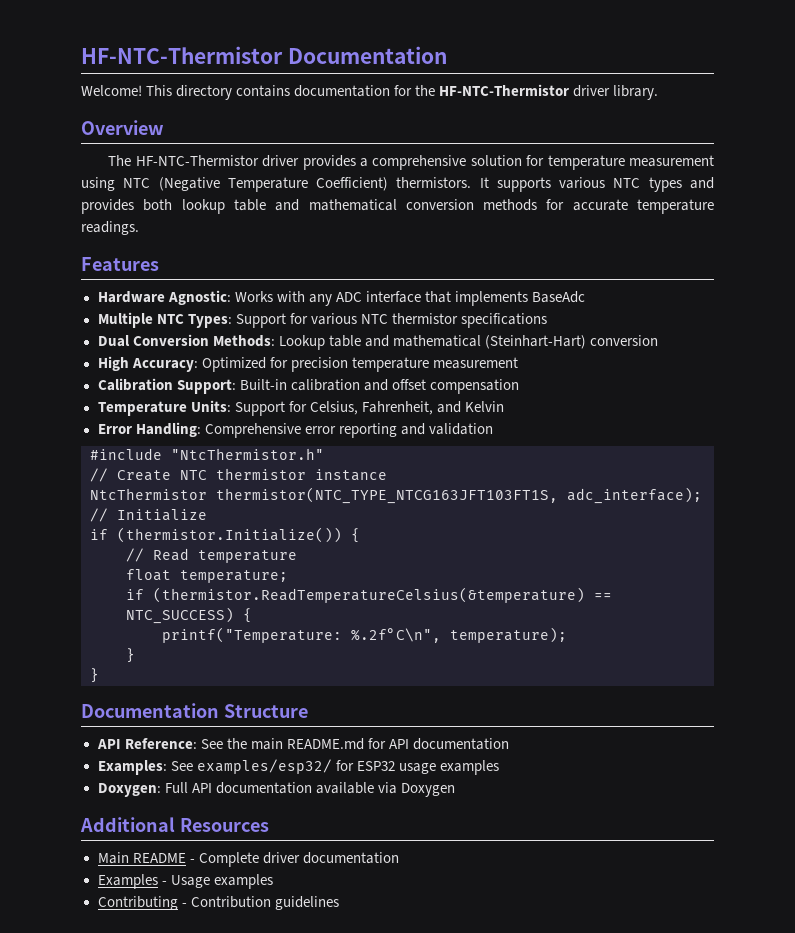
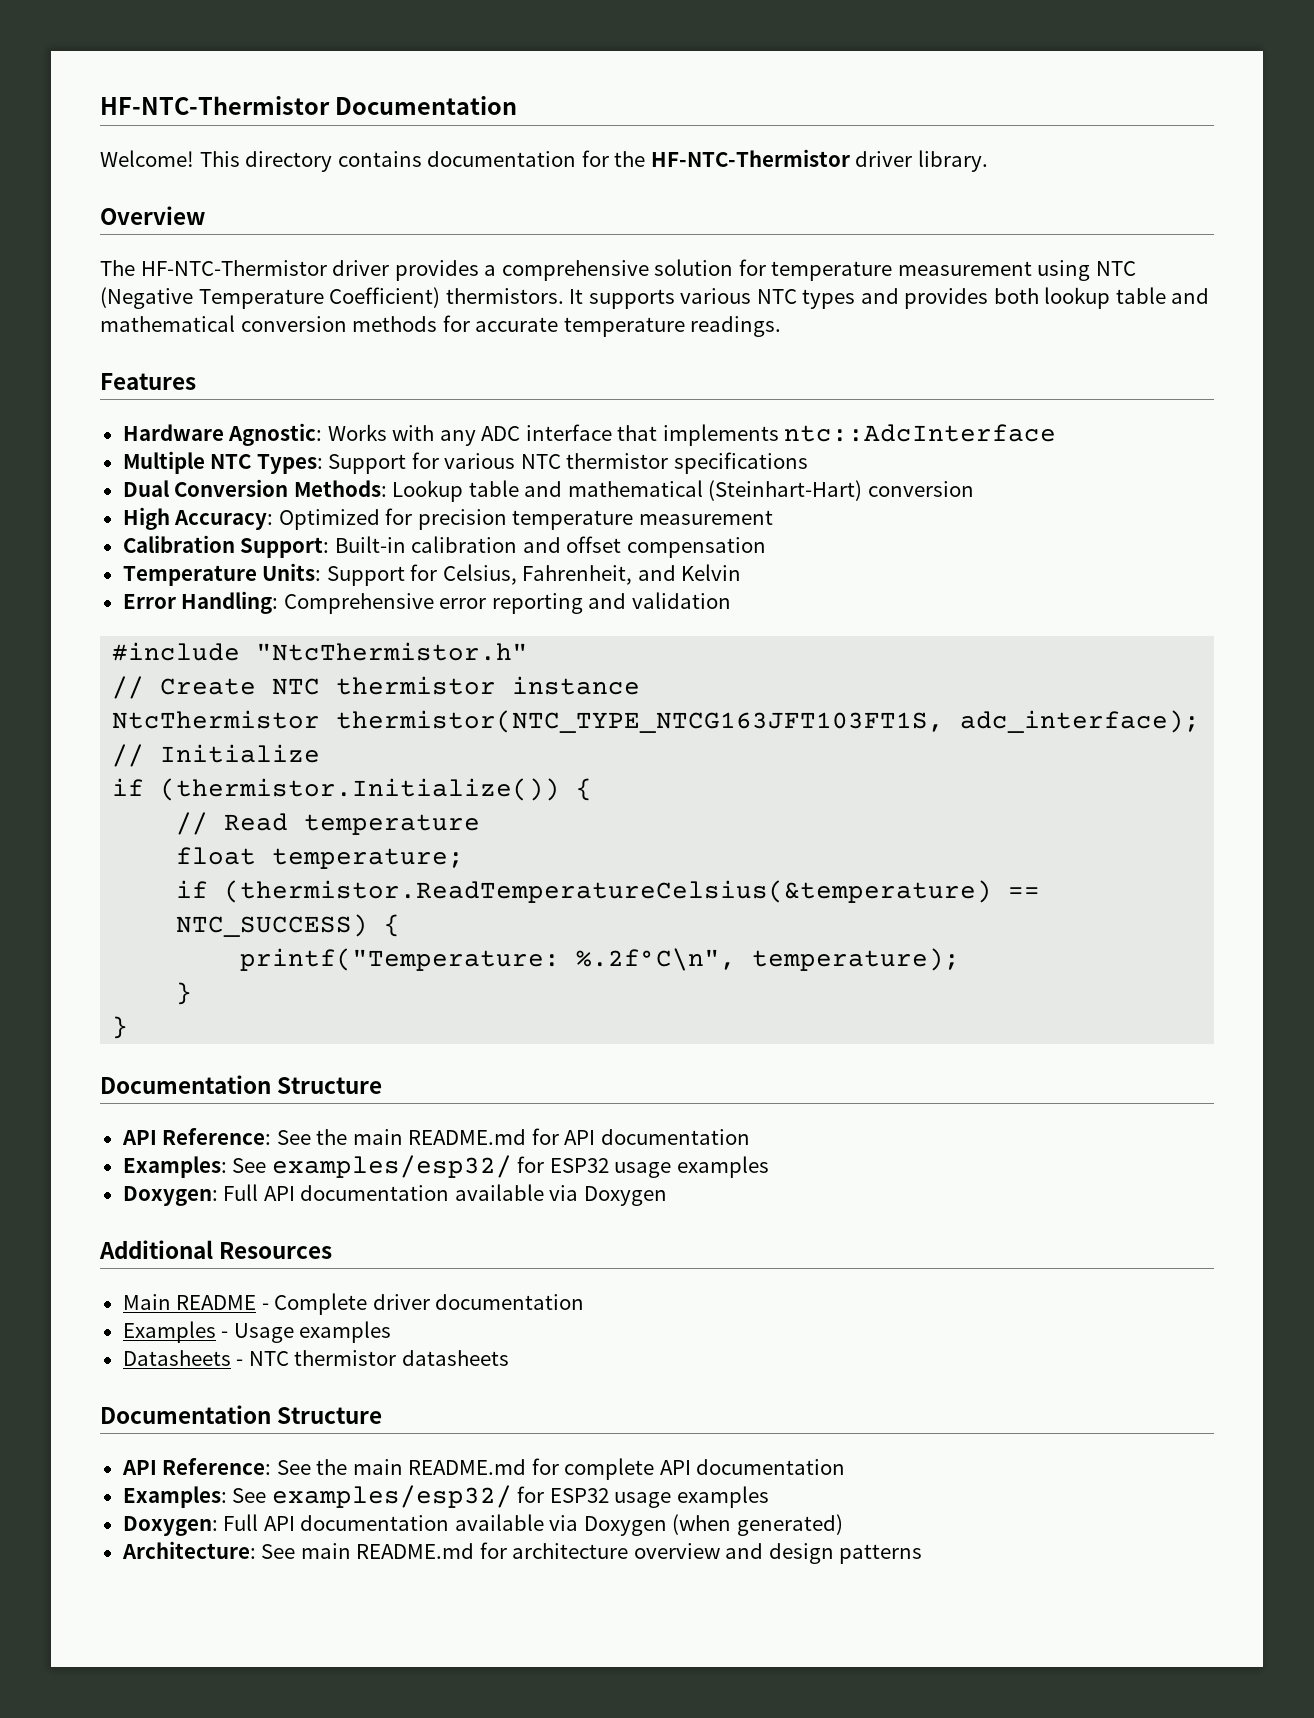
- Hardware Agnostic: Works with any ADC interface that implements BaseAdc
+ Hardware Agnostic: Works with any ADC interface that implements ntc::AdcInterface
- Contributing - Contribution guidelines
+ Datasheets - NTC thermistor datasheets
+ Documentation Structure
+ API Reference: See the main README.md for complete API documentation
+ Examples: See examples/esp32/ for ESP32 usage examples
+ Doxygen: Full API documentation available via Doxygen (when generated)
+ Architecture: See main README.md for architecture overview and design patterns

